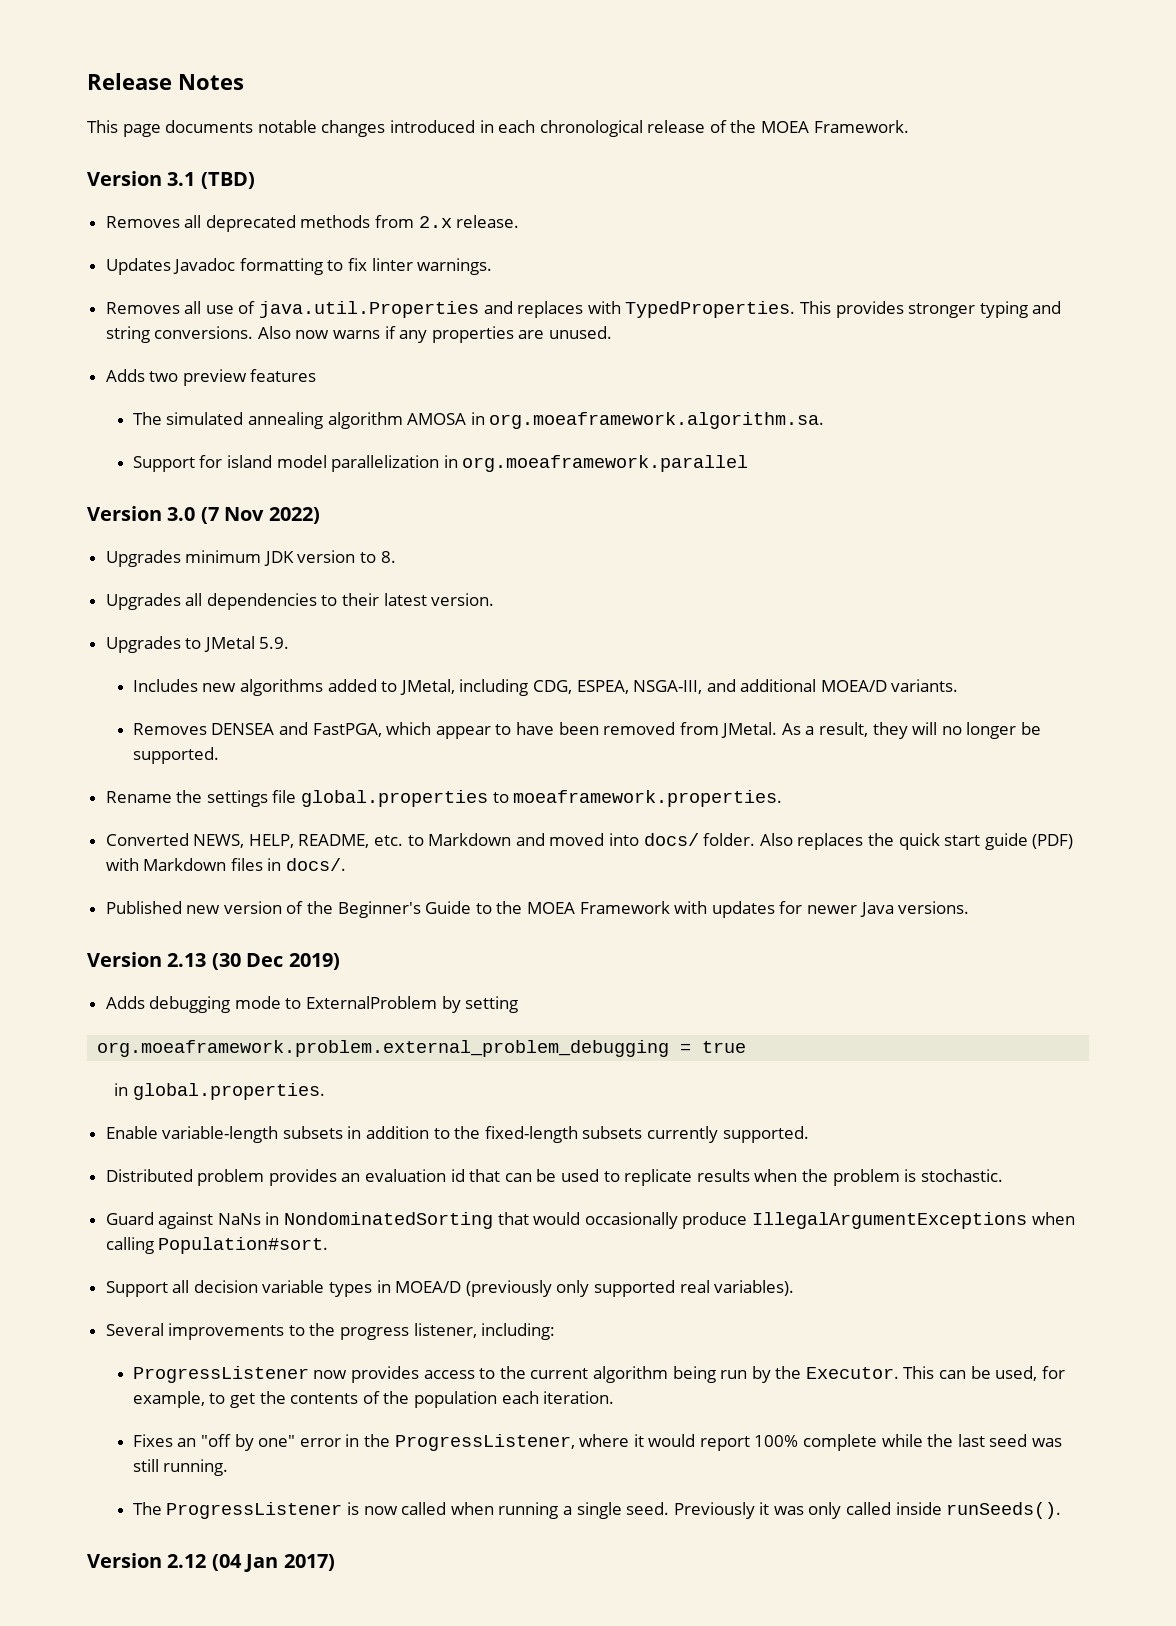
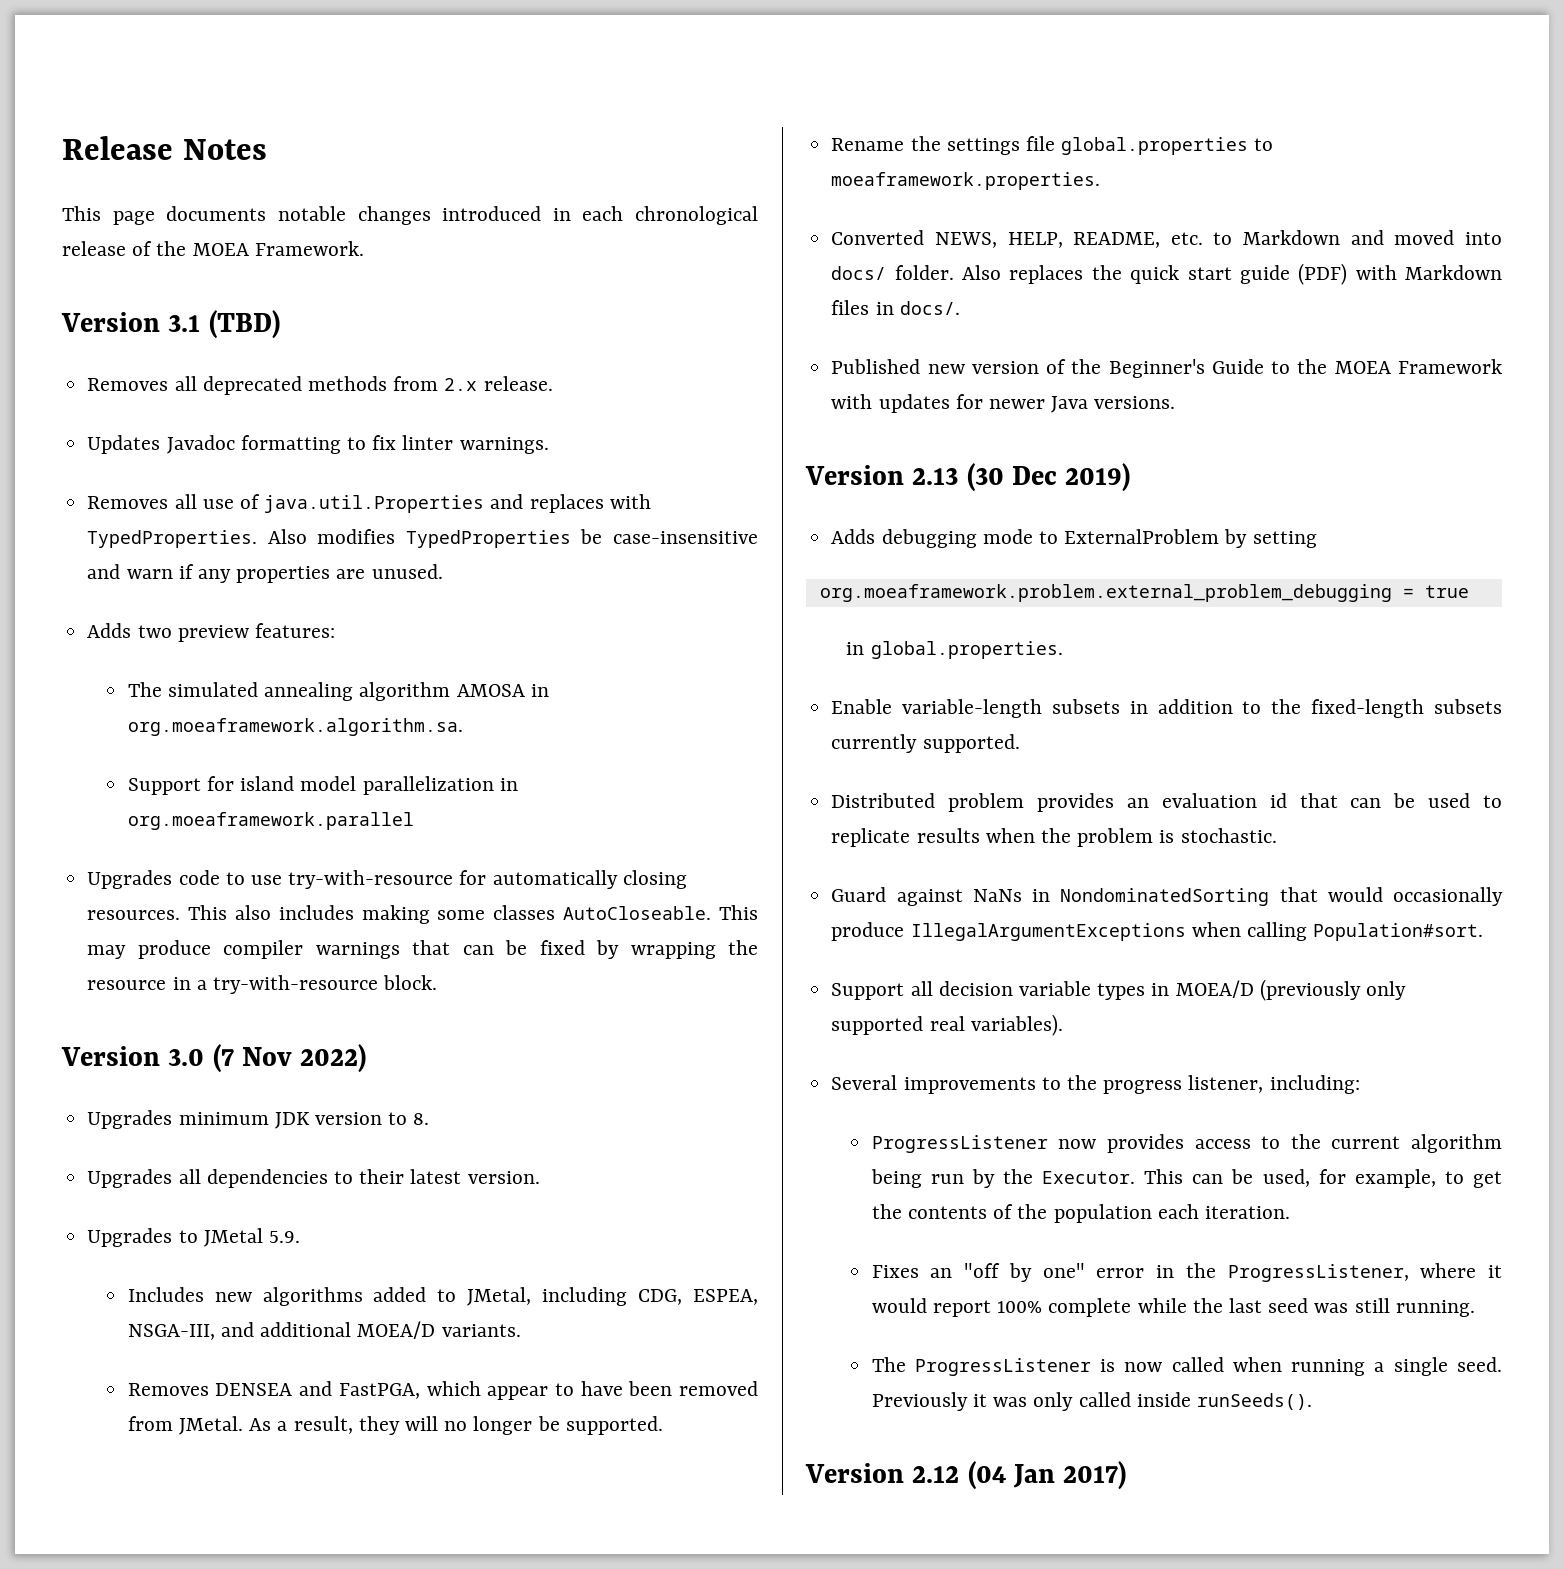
- This provides stronger typing and string conversions. Also now warns if any properties are unused.
+ Also modifies TypedProperties be case-insensitive and warn if any properties are unused.
- Adds two preview features
+ Adds two preview features:
+ Upgrades code to use try-with-resource for automatically closing resources. This also includes making some classes AutoCloseable. This may produce compiler warnings that can be fixed by wrapping the resource in a try-with-resource block.

